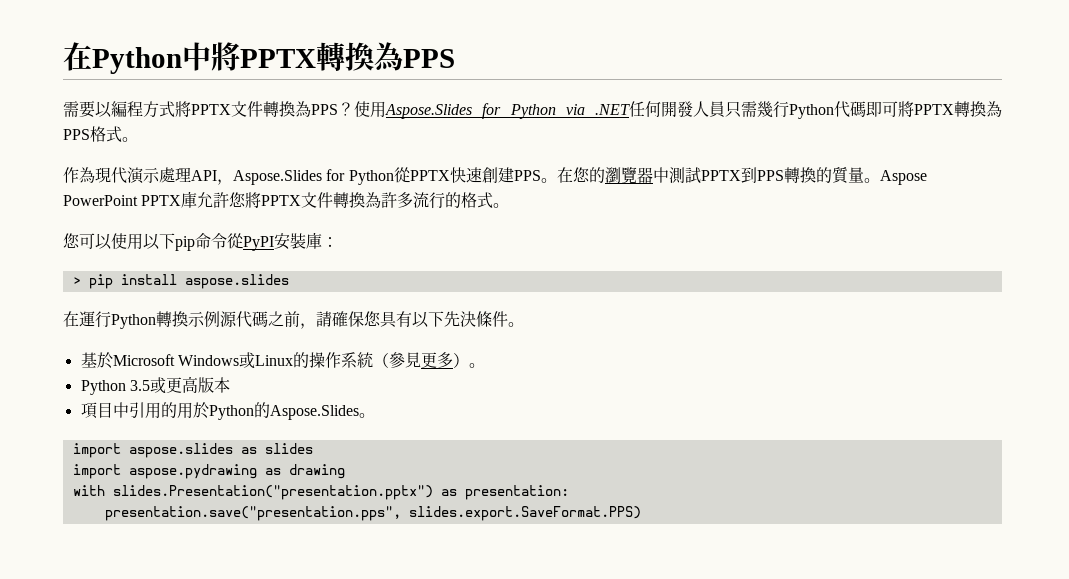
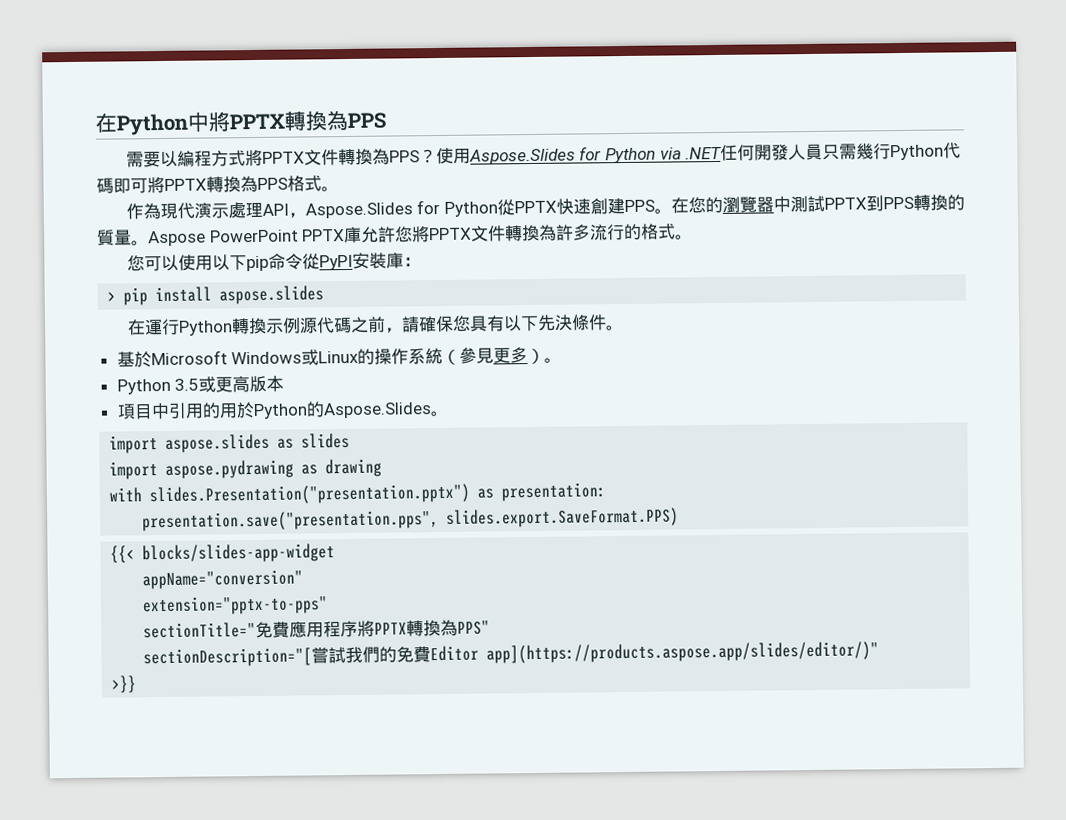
+ {{< blocks/slides-app-widget
+ appName="conversion"
+ extension="pptx-to-pps"
+ sectionTitle="免費應用程序將PPTX轉換為PPS"
+ sectionDescription="[嘗試我們的免費Editor app](https://products.aspose.app/slides/editor/)"
+ >}}

